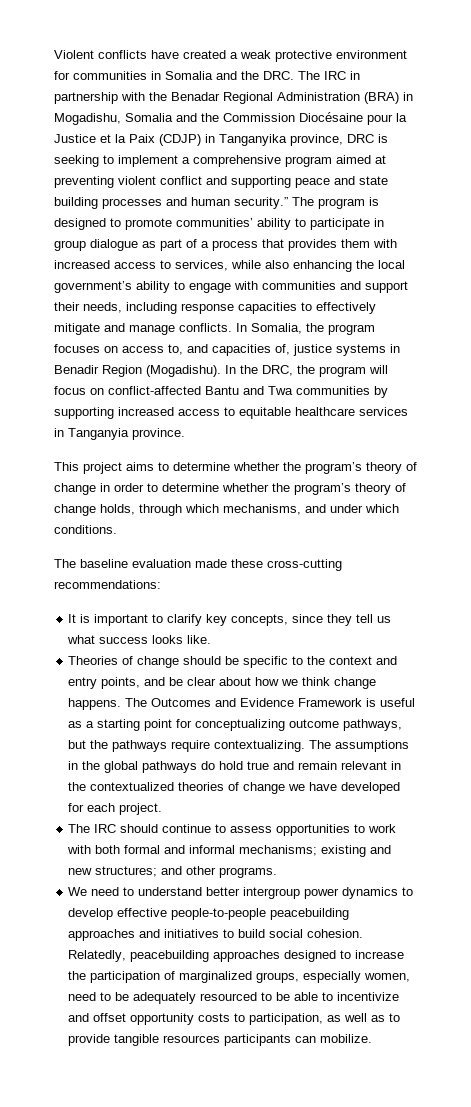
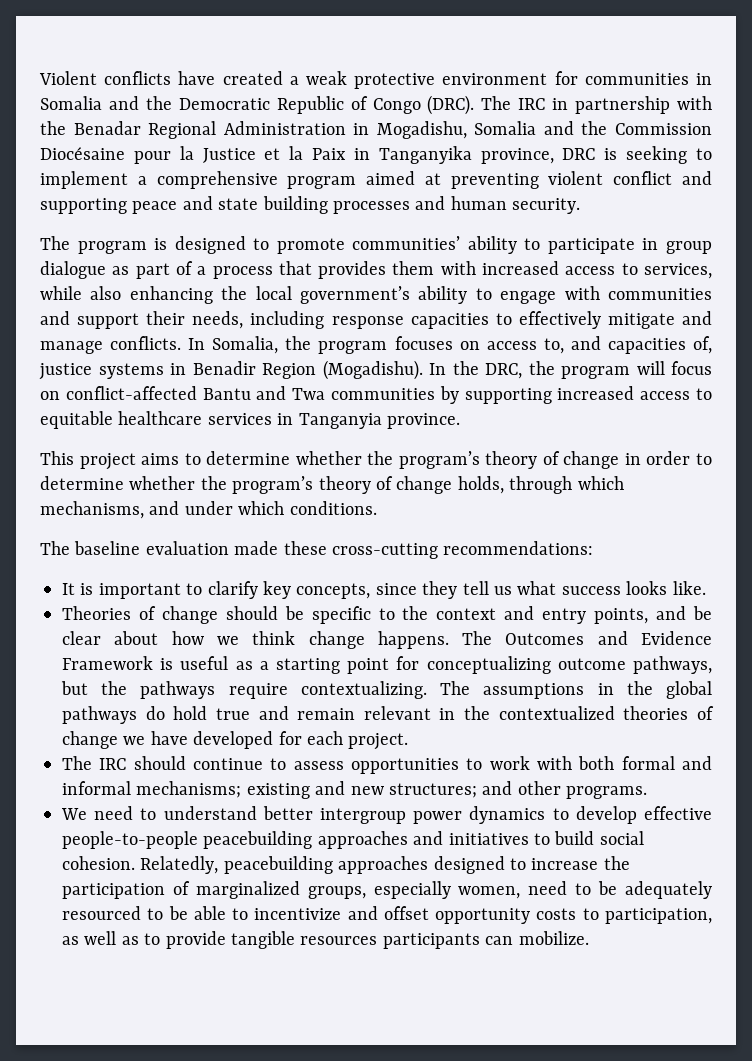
- Violent conflicts have created a weak protective environment for communities in Somalia and the DRC. The IRC in partnership with the Benadar Regional Administration (BRA) in Mogadishu, Somalia and the Commission Diocésaine pour la Justice et la Paix (CDJP) in Tanganyika province, DRC is seeking to implement a comprehensive program aimed at preventing violent conflict and supporting peace and state building processes and human security.” The program is designed to promote communities’ ability to participate in group dialogue as part of a process that provides them with increased access to services, while also enhancing the local government’s ability to engage with communities and support their needs, including response capacities to effectively mitigate and manage conflicts.
+ Violent conflicts have created a weak protective environment for communities in Somalia and the Democratic Republic of Congo (DRC). The IRC in partnership with the Benadar Regional Administration in Mogadishu, Somalia and the Commission Diocésaine pour la Justice et la Paix in Tanganyika province, DRC is seeking to implement a comprehensive program aimed at preventing violent conflict and supporting peace and state building processes and human security.
+ The program is designed to promote communities’ ability to participate in group dialogue as part of a process that provides them with increased access to services, while also enhancing the local government’s ability to engage with communities and support their needs, including response capacities to effectively mitigate and manage conflicts.

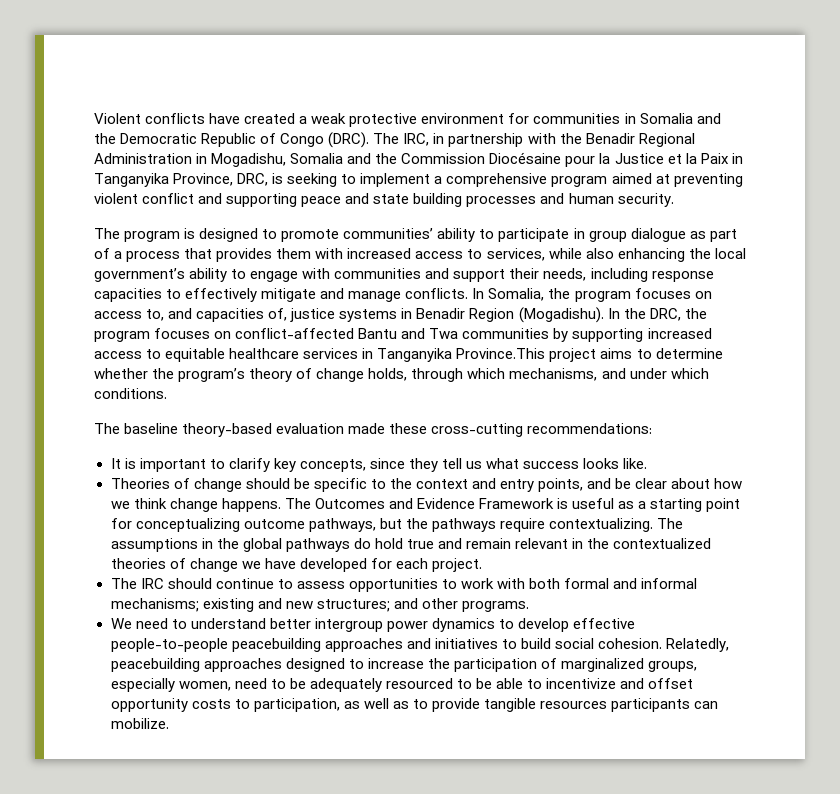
- The IRC in partnership with the Benadar Regional Administration in Mogadishu, Somalia and the Commission Diocésaine pour la Justice et la Paix in Tanganyika province, DRC is seeking to implement a comprehensive program aimed at preventing violent conflict and supporting peace and state building processes and human security.
+ The IRC, in partnership with the Benadir Regional Administration in Mogadishu, Somalia and the Commission Diocésaine pour la Justice et la Paix in Tanganyika Province, DRC, is seeking to implement a comprehensive program aimed at preventing violent conflict and supporting peace and state building processes and human security.
- In the DRC, the program will focus on conflict-affected Bantu and Twa communities by supporting increased access to equitable healthcare services in Tanganyia province.
- This project aims to determine whether the program’s theory of change in order to determine whether the program’s theory of change holds, through which mechanisms, and under which conditions.
+ In the DRC, the program focuses on conflict-affected Bantu and Twa communities by supporting increased access to equitable healthcare services in Tanganyika Province.This project aims to determine whether the program’s theory of change holds, through which mechanisms, and under which conditions.
- The baseline evaluation made these cross-cutting recommendations:
+ The baseline theory-based evaluation made these cross-cutting recommendations:

